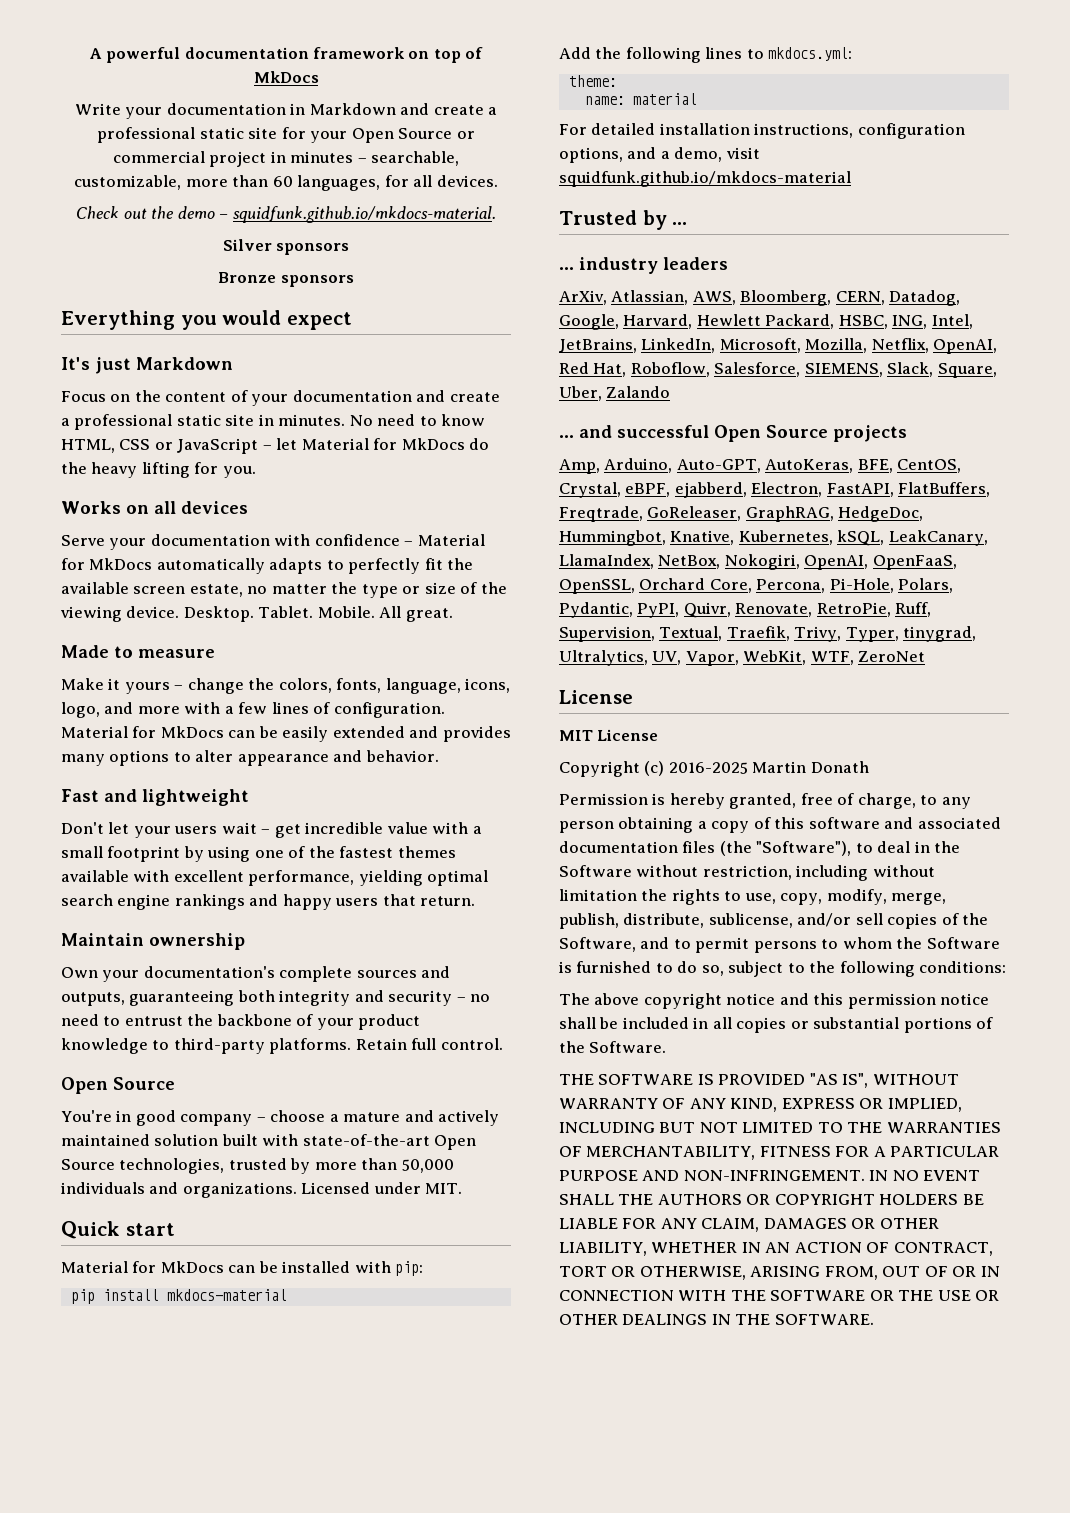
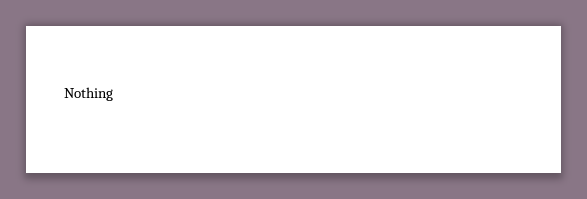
- A powerful documentation framework on top of MkDocs
- Write your documentation in Markdown and create a professional static site for your Open Source or commercial project in minutes – searchable, customizable, more than 60 languages, for all devices.
- Check out the demo – squidfunk.github.io/mkdocs-material.
- Silver sponsors
- Bronze sponsors
- Everything you would expect
- It's just Markdown
- Focus on the content of your documentation and create a professional static site in minutes. No need to know HTML, CSS or JavaScript – let Material for MkDocs do the heavy lifting for you.
- Works on all devices
- Serve your documentation with confidence – Material for MkDocs automatically adapts to perfectly fit the available screen estate, no matter the type or size of the viewing device. Desktop. Tablet. Mobile. All great.
- Made to measure
- Make it yours – change the colors, fonts, language, icons, logo, and more with a few lines of configuration. Material for MkDocs can be easily extended and provides many options to alter appearance and behavior.
- Fast and lightweight
- Don't let your users wait – get incredible value with a small footprint by using one of the fastest themes available with excellent performance, yielding optimal search engine rankings and happy users that return.
- Maintain ownership
- Own your documentation's complete sources and outputs, guaranteeing both integrity and security – no need to entrust the backbone of your product knowledge to third-party platforms. Retain full control.
- Open Source
- You're in good company – choose a mature and actively maintained solution built with state-of-the-art Open Source technologies, trusted by more than 50,000 individuals and organizations. Licensed under MIT.
- Quick start
- Material for MkDocs can be installed with pip:
- pip install mkdocs-material
- Add the following lines to mkdocs.yml:
- theme:
- name: material
- For detailed installation instructions, configuration options, and a demo, visit squidfunk.github.io/mkdocs-material
- Trusted by ...
- ... industry leaders
- ArXiv, Atlassian, AWS, Bloomberg, CERN, Datadog, Google, Harvard, Hewlett Packard, HSBC, ING, Intel, JetBrains, LinkedIn, Microsoft, Mozilla, Netflix, OpenAI, Red Hat, Roboflow, Salesforce, SIEMENS, Slack, Square, Uber, Zalando
- ... and successful Open Source projects
- Amp, Arduino, Auto-GPT, AutoKeras, BFE, CentOS, Crystal, eBPF, ejabberd, Electron, FastAPI, FlatBuffers, Freqtrade, GoReleaser, GraphRAG, HedgeDoc, Hummingbot, Knative, Kubernetes, kSQL, LeakCanary, LlamaIndex, NetBox, Nokogiri, OpenAI, OpenFaaS, OpenSSL, Orchard Core, Percona, Pi-Hole, Polars, Pydantic, PyPI, Quivr, Renovate, RetroPie, Ruff, Supervision, Textual, Traefik, Trivy, Typer, tinygrad, Ultralytics, UV, Vapor, WebKit, WTF, ZeroNet
- License
- MIT License
- Copyright (c) 2016-2025 Martin Donath
- Permission is hereby granted, free of charge, to any person obtaining a copy of this software and associated documentation files (the "Software"), to deal in the Software without restriction, including without limitation the rights to use, copy, modify, merge, publish, distribute, sublicense, and/or sell copies of the Software, and to permit persons to whom the Software is furnished to do so, subject to the following conditions:
- The above copyright notice and this permission notice shall be included in all copies or substantial portions of the Software.
- THE SOFTWARE IS PROVIDED "AS IS", WITHOUT WARRANTY OF ANY KIND, EXPRESS OR IMPLIED, INCLUDING BUT NOT LIMITED TO THE WARRANTIES OF MERCHANTABILITY, FITNESS FOR A PARTICULAR PURPOSE AND NON-INFRINGEMENT. IN NO EVENT SHALL THE AUTHORS OR COPYRIGHT HOLDERS BE LIABLE FOR ANY CLAIM, DAMAGES OR OTHER LIABILITY, WHETHER IN AN ACTION OF CONTRACT, TORT OR OTHERWISE, ARISING FROM, OUT OF OR IN CONNECTION WITH THE SOFTWARE OR THE USE OR OTHER DEALINGS IN THE SOFTWARE.
+ Nothing

